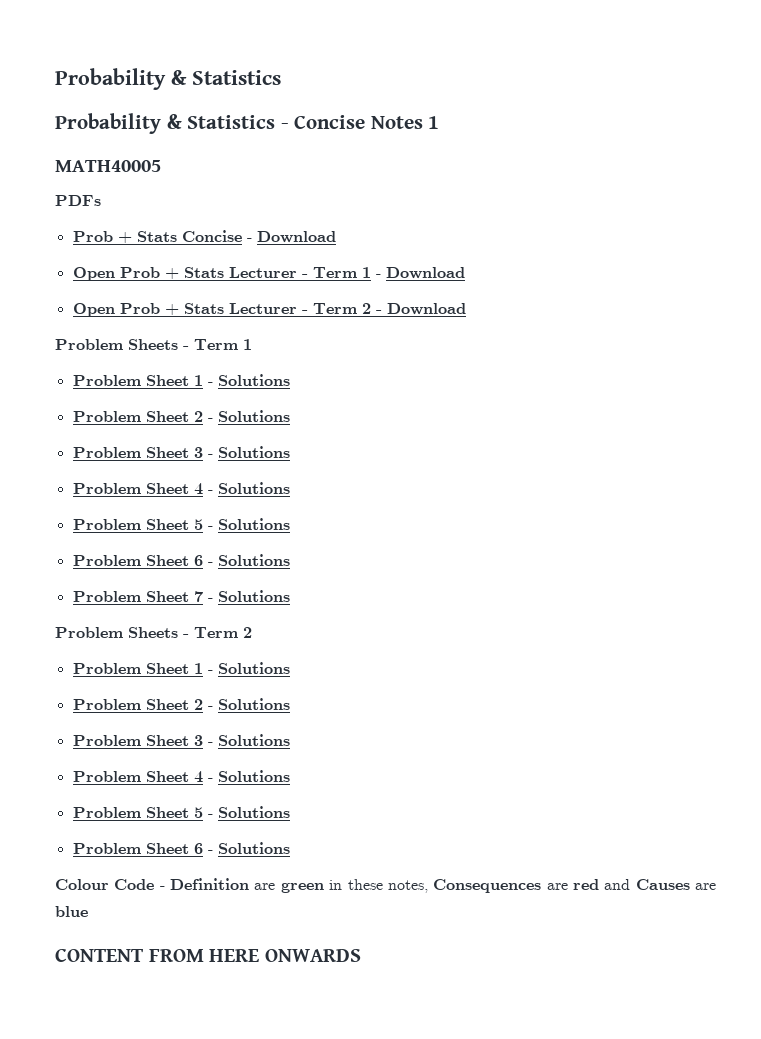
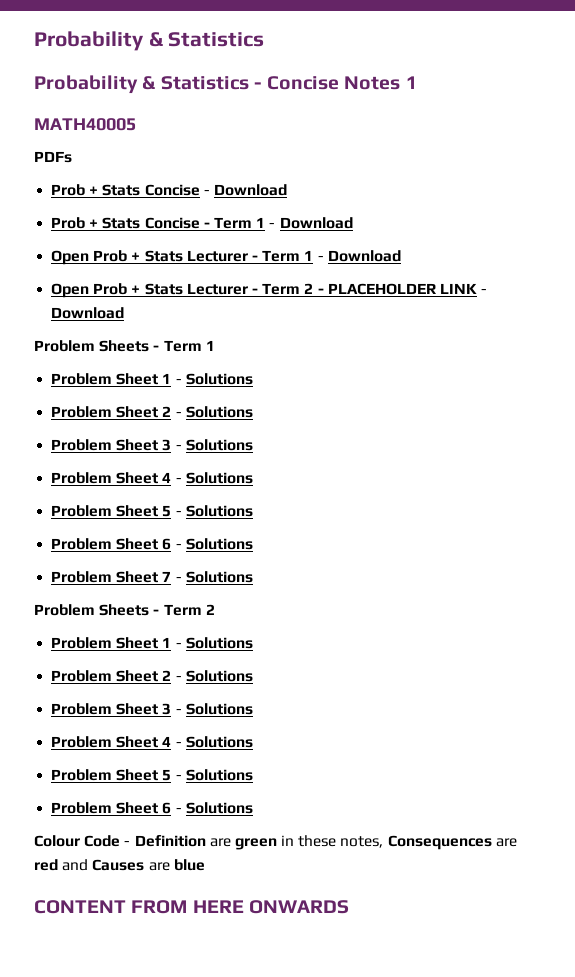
+ Prob + Stats Concise - Term 1 - Download
- Open Prob + Stats Lecturer - Term 2 - Download
+ Open Prob + Stats Lecturer - Term 2 - PLACEHOLDER LINK - Download

